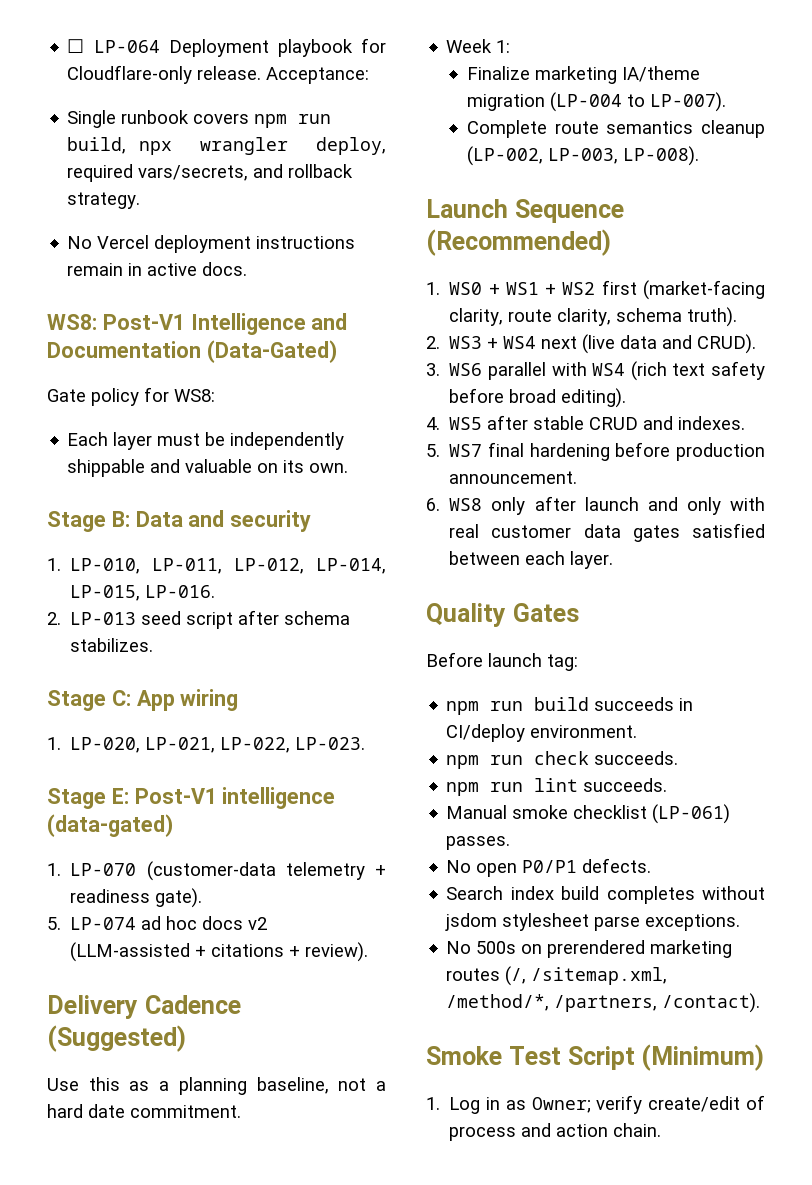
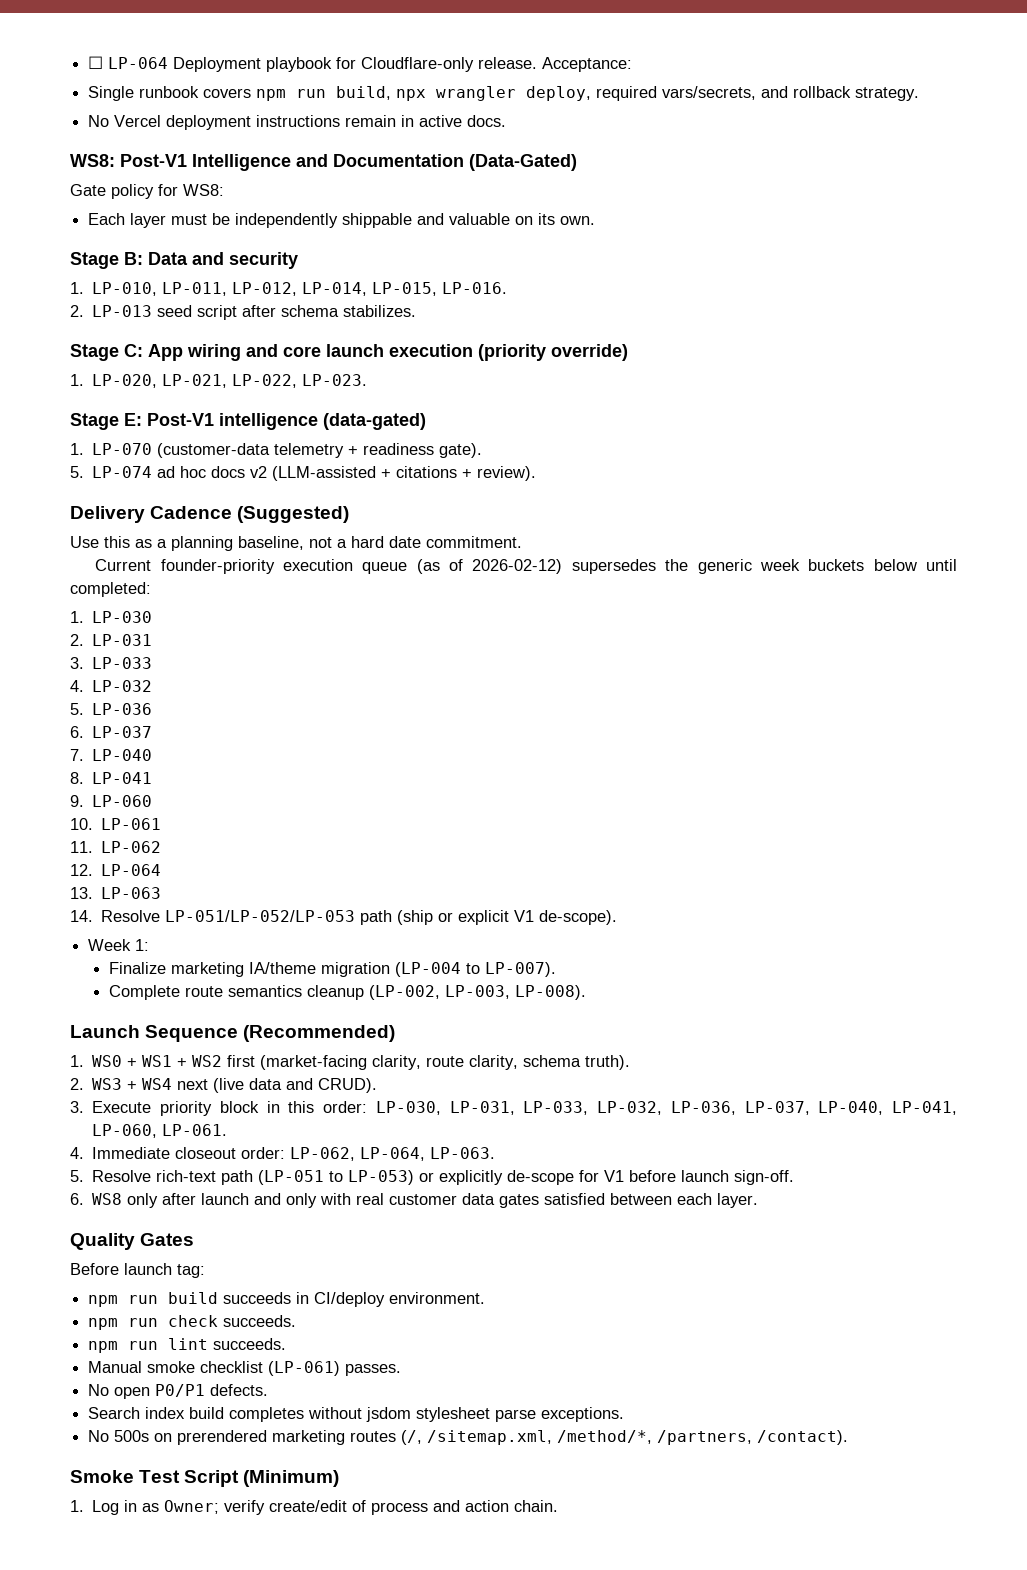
- Stage C: App wiring
+ Stage C: App wiring and core launch execution (priority override)
+ Current founder-priority execution queue (as of 2026-02-12) supersedes the generic week buckets below until completed:
+ 1. LP-030
+ 2. LP-031
+ 3. LP-033
+ 4. LP-032
+ 5. LP-036
+ 6. LP-037
+ 7. LP-040
+ 8. LP-041
+ 9. LP-060
+ 10. LP-061
+ 11. LP-062
+ 12. LP-064
+ 13. LP-063
+ 14. Resolve LP-051/LP-052/LP-053 path (ship or explicit V1 de-scope).
- 3. WS6 parallel with WS4 (rich text safety before broad editing).
- 4. WS5 after stable CRUD and indexes.
- 5. WS7 final hardening before production announcement.
+ 3. Execute priority block in this order: LP-030, LP-031, LP-033, LP-032, LP-036, LP-037, LP-040, LP-041, LP-060, LP-061.
+ 4. Immediate closeout order: LP-062, LP-064, LP-063.
+ 5. Resolve rich-text path (LP-051 to LP-053) or explicitly de-scope for V1 before launch sign-off.

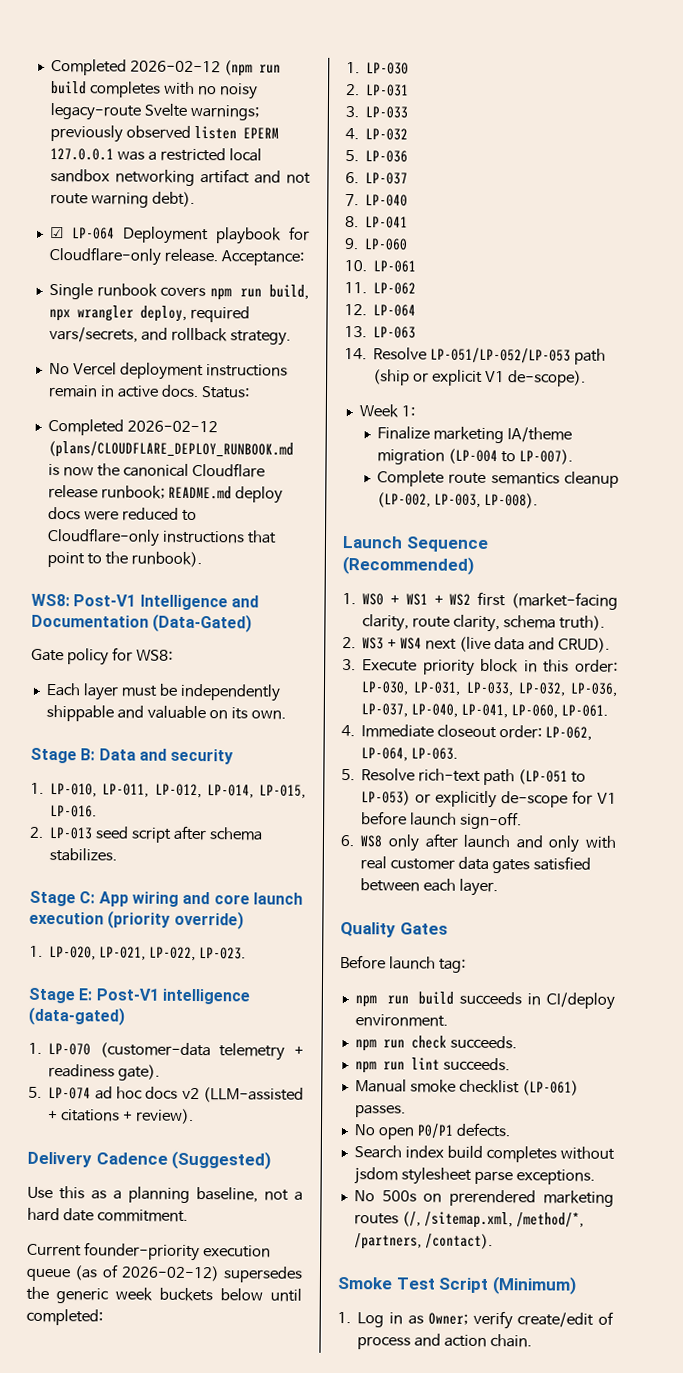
- ☐ LP-064 Deployment playbook for Cloudflare-only release.
+ Completed 2026-02-12 (npm run build completes with no noisy legacy-route Svelte warnings; previously observed listen EPERM 127.0.0.1 was a restricted local sandbox networking artifact and not route warning debt).
+ ☑ LP-064 Deployment playbook for Cloudflare-only release.
+ Status:
+ Completed 2026-02-12 (plans/CLOUDFLARE_DEPLOY_RUNBOOK.md is now the canonical Cloudflare release runbook; README.md deploy docs were reduced to Cloudflare-only instructions that point to the runbook).

